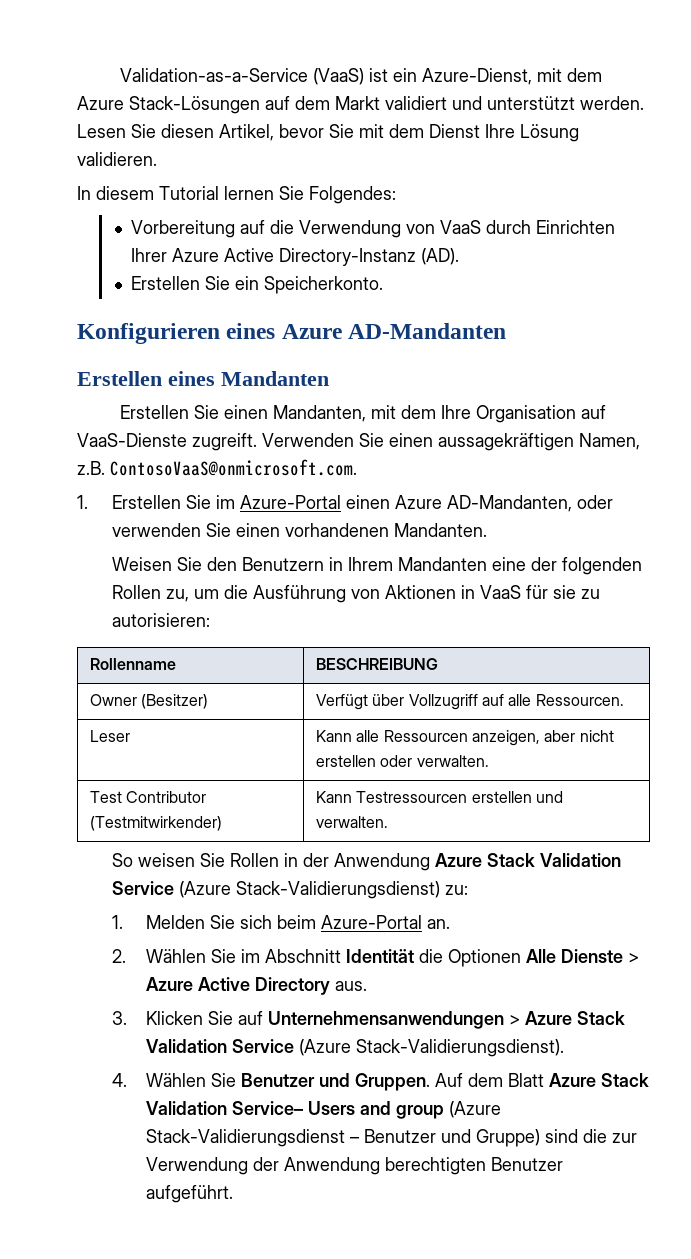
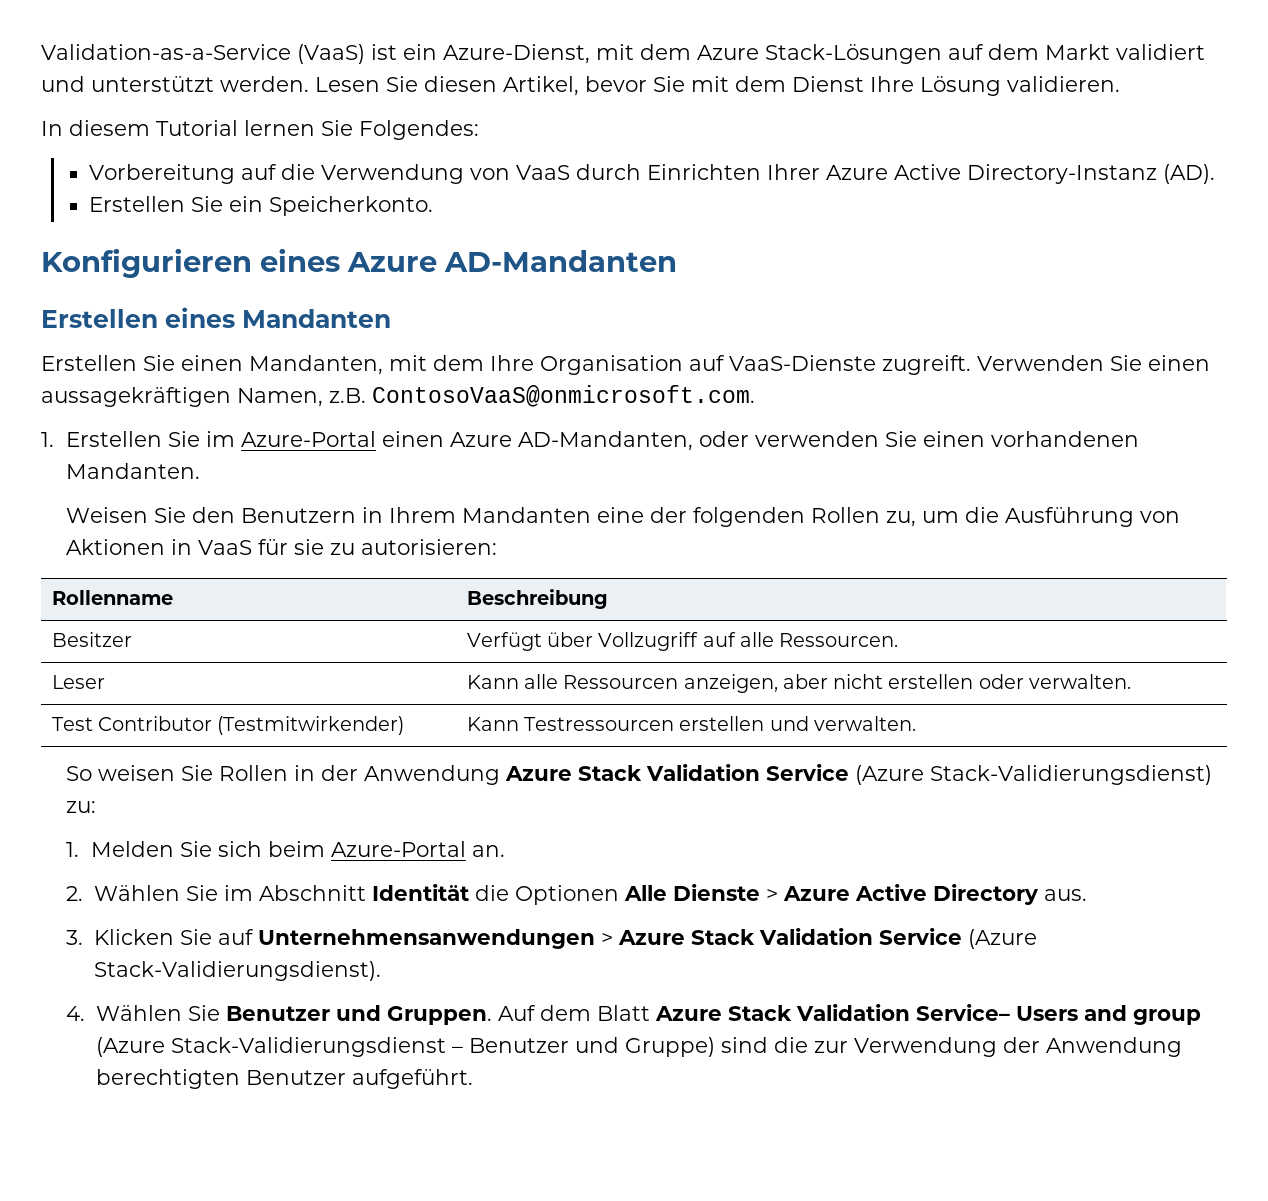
- Rollenname | BESCHREIBUNG
- Owner (Besitzer) | Verfügt über Vollzugriff auf alle Ressourcen.
+ Rollenname | Beschreibung
+ Besitzer | Verfügt über Vollzugriff auf alle Ressourcen.

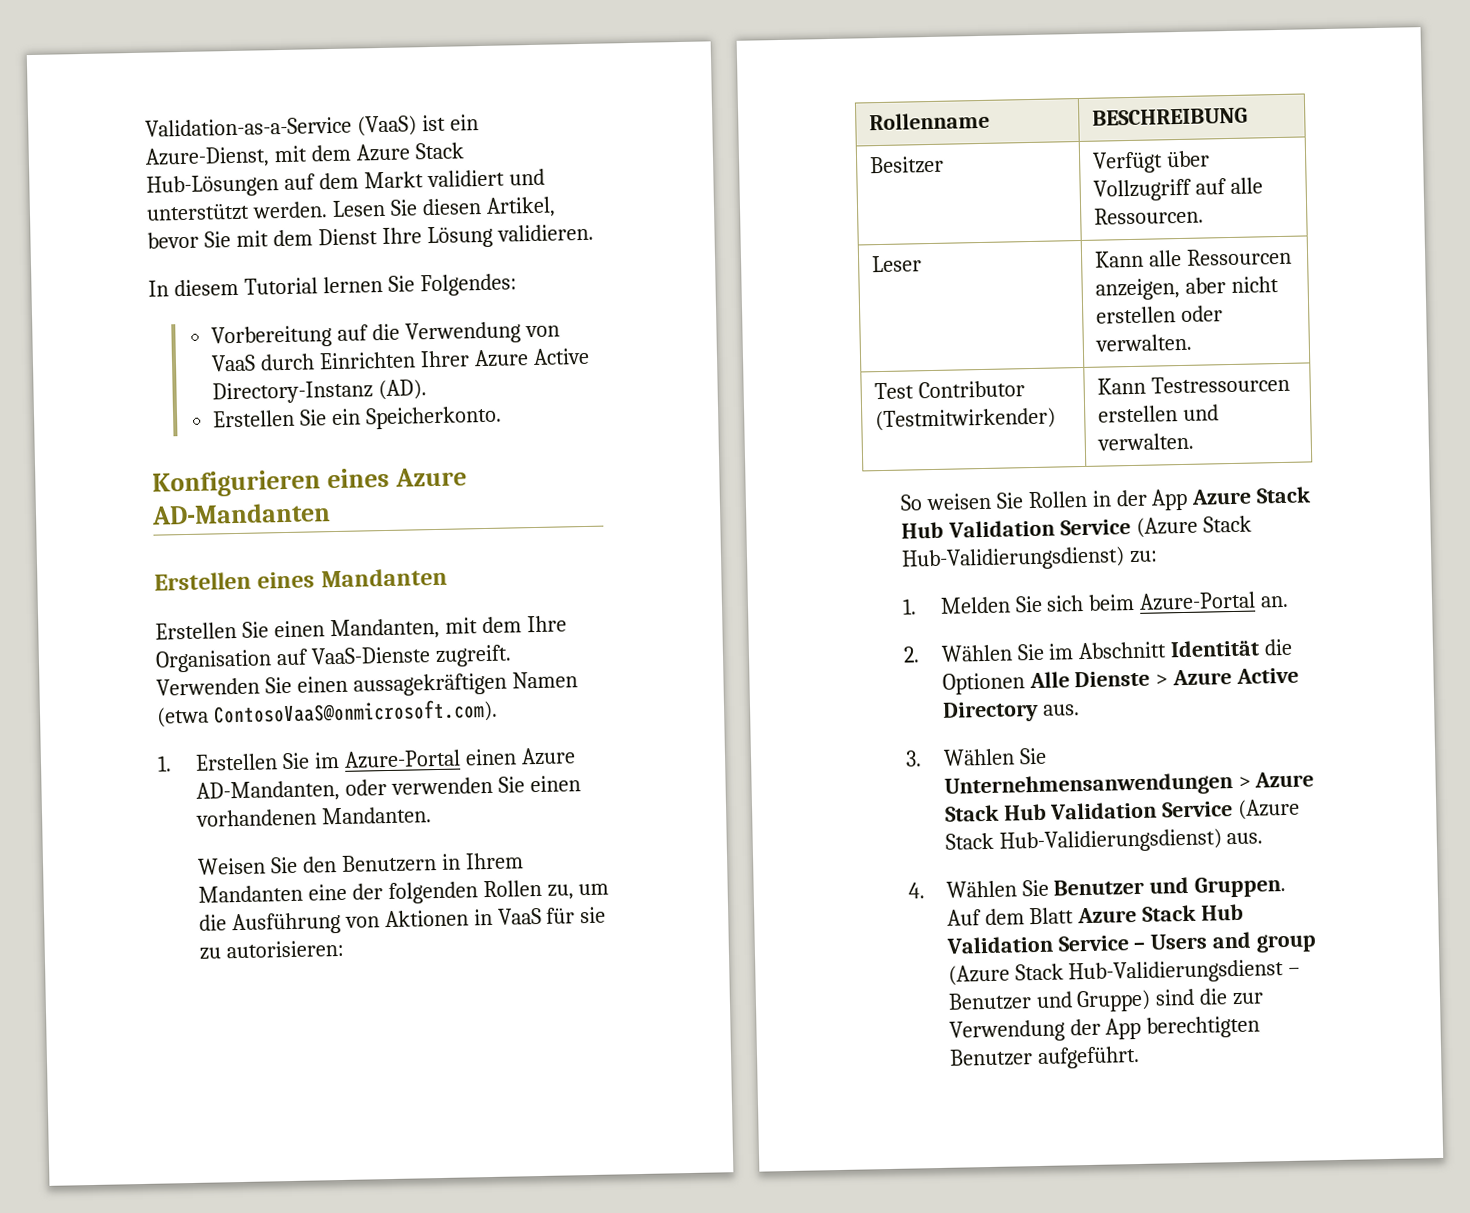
- Validation-as-a-Service (VaaS) ist ein Azure-Dienst, mit dem Azure Stack-Lösungen auf dem Markt validiert und unterstützt werden.
+ Validation-as-a-Service (VaaS) ist ein Azure-Dienst, mit dem Azure Stack Hub-Lösungen auf dem Markt validiert und unterstützt werden.
- Verwenden Sie einen aussagekräftigen Namen, z.B. ContosoVaaS@onmicrosoft.com.
+ Verwenden Sie einen aussagekräftigen Namen (etwa ContosoVaaS@onmicrosoft.com).
- Rollenname | Beschreibung
+ Rollenname | BESCHREIBUNG
- So weisen Sie Rollen in der Anwendung Azure Stack Validation Service (Azure Stack-Validierungsdienst) zu:
+ So weisen Sie Rollen in der App Azure Stack Hub Validation Service (Azure Stack Hub-Validierungsdienst) zu:
- 3. Klicken Sie auf Unternehmensanwendungen > Azure Stack Validation Service (Azure Stack-Validierungsdienst).
+ 3. Wählen Sie Unternehmensanwendungen > Azure Stack Hub Validation Service (Azure Stack Hub-Validierungsdienst) aus.
- Auf dem Blatt Azure Stack Validation Service– Users and group (Azure Stack-Validierungsdienst – Benutzer und Gruppe) sind die zur Verwendung der Anwendung berechtigten Benutzer aufgeführt.
+ Auf dem Blatt Azure Stack Hub Validation Service – Users and group (Azure Stack Hub-Validierungsdienst – Benutzer und Gruppe) sind die zur Verwendung der App berechtigten Benutzer aufgeführt.

